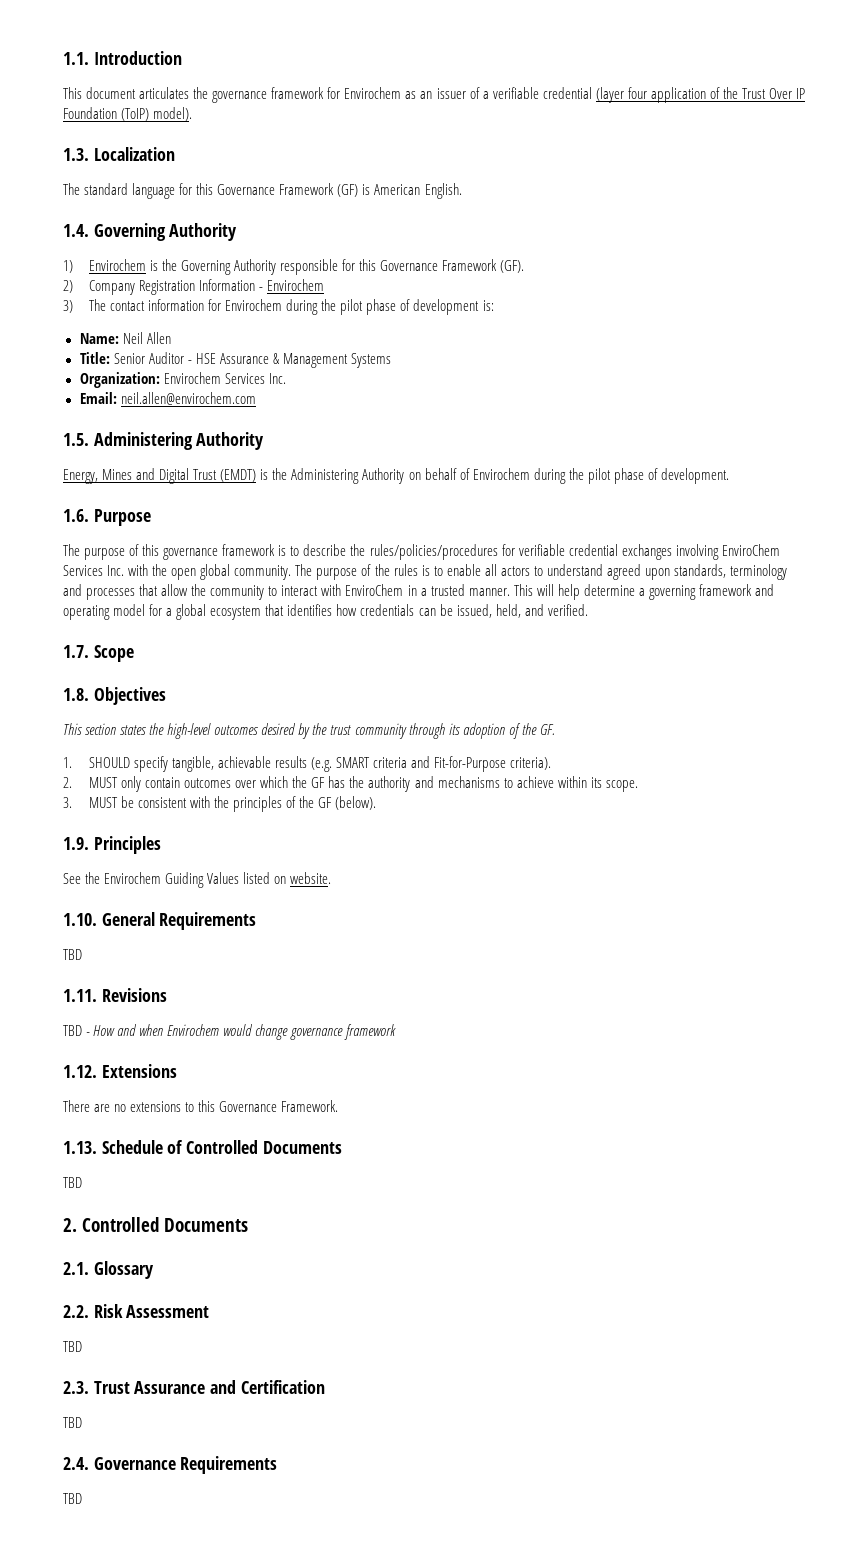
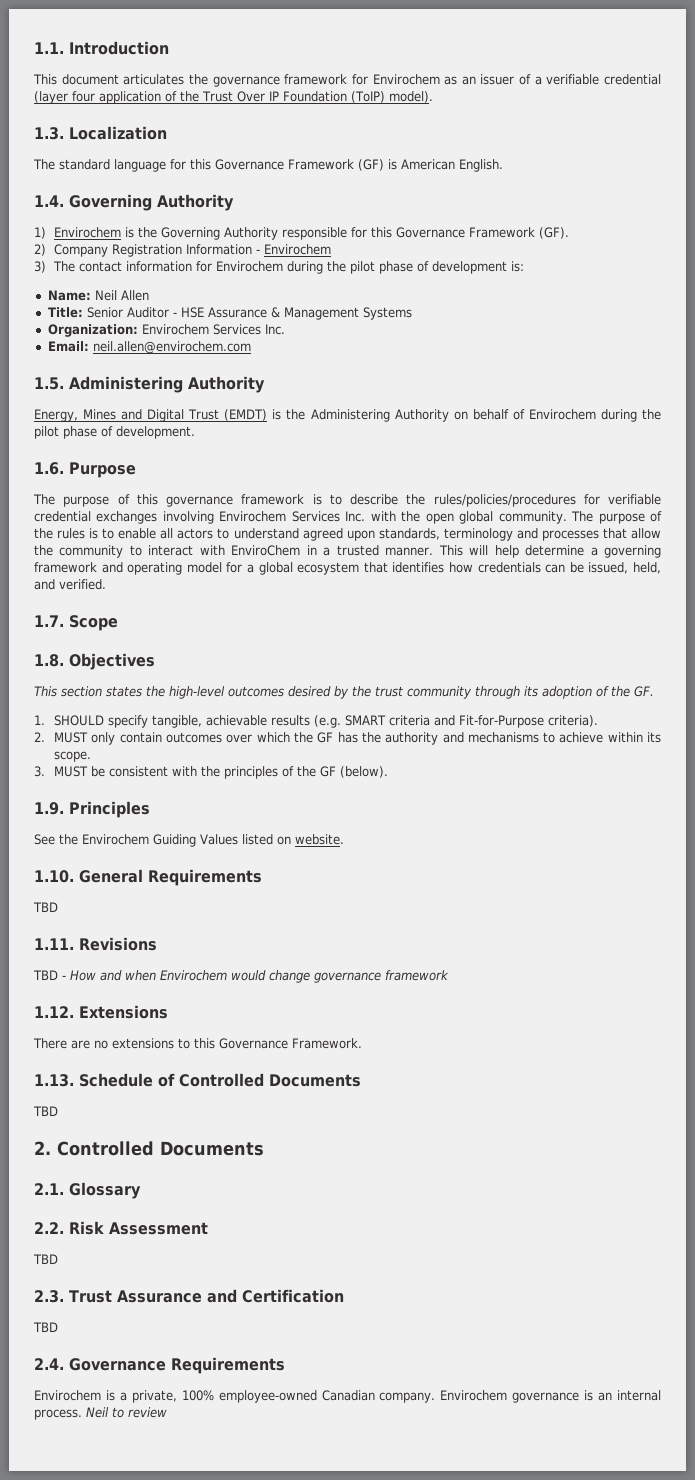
- The purpose of this governance framework is to describe the rules/policies/procedures for verifiable credential exchanges involving EnviroChem Services Inc. with the open global community.
+ The purpose of this governance framework is to describe the rules/policies/procedures for verifiable credential exchanges involving Envirochem Services Inc. with the open global community.
  2.4. Governance Requirements
- TBD
+ Envirochem is a private, 100% employee-owned Canadian company. Envirochem governance is an internal process. Neil to review

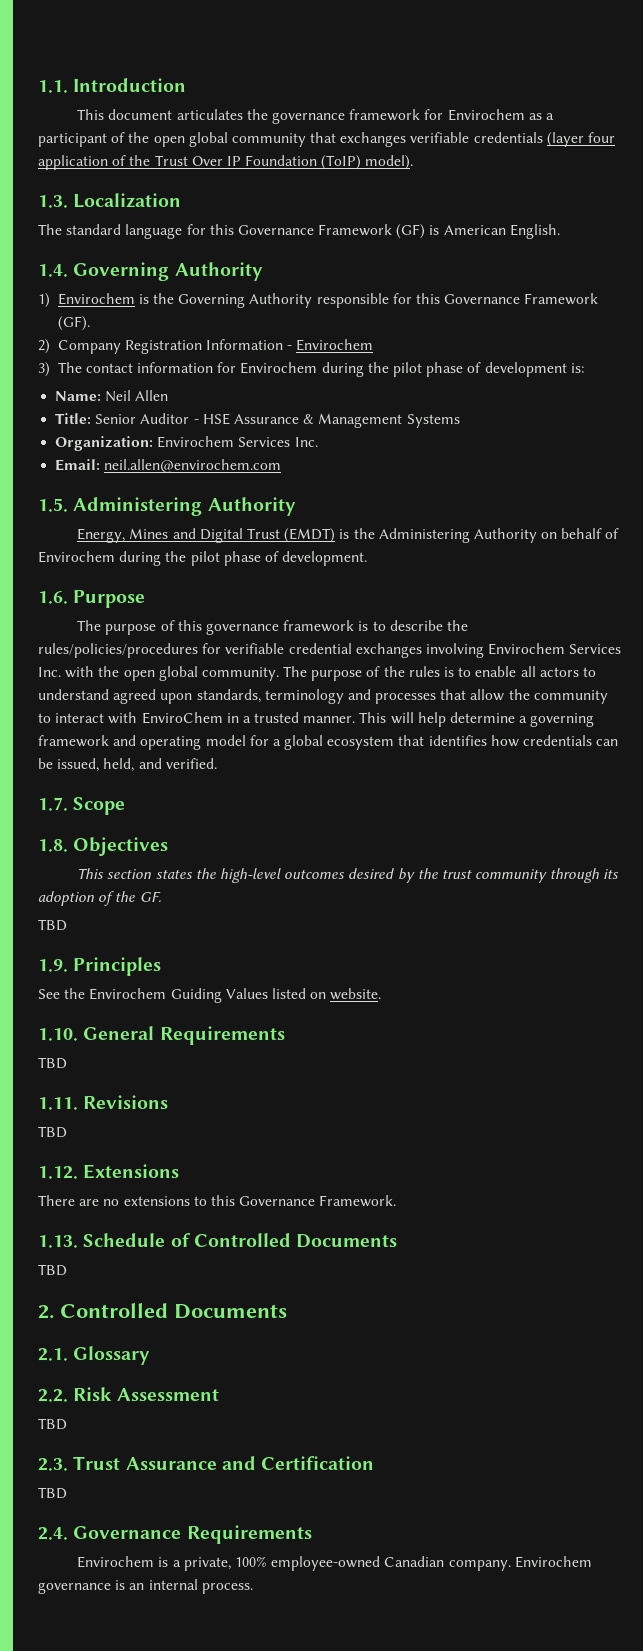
- This document articulates the governance framework for Envirochem as an issuer of a verifiable credential (layer four application of the Trust Over IP Foundation (ToIP) model).
+ This document articulates the governance framework for Envirochem as a participant of the open global community that exchanges verifiable credentials (layer four application of the Trust Over IP Foundation (ToIP) model).
  This section states the high-level outcomes desired by the trust community through its adoption of the GF.
- 1. SHOULD specify tangible, achievable results (e.g. SMART criteria and Fit-for-Purpose criteria).
- 2. MUST only contain outcomes over which the GF has the authority and mechanisms to achieve within its scope.
- 3. MUST be consistent with the principles of the GF (below).
+ TBD
  1.11. Revisions
- TBD - How and when Envirochem would change governance framework
+ TBD
- Neil to review

